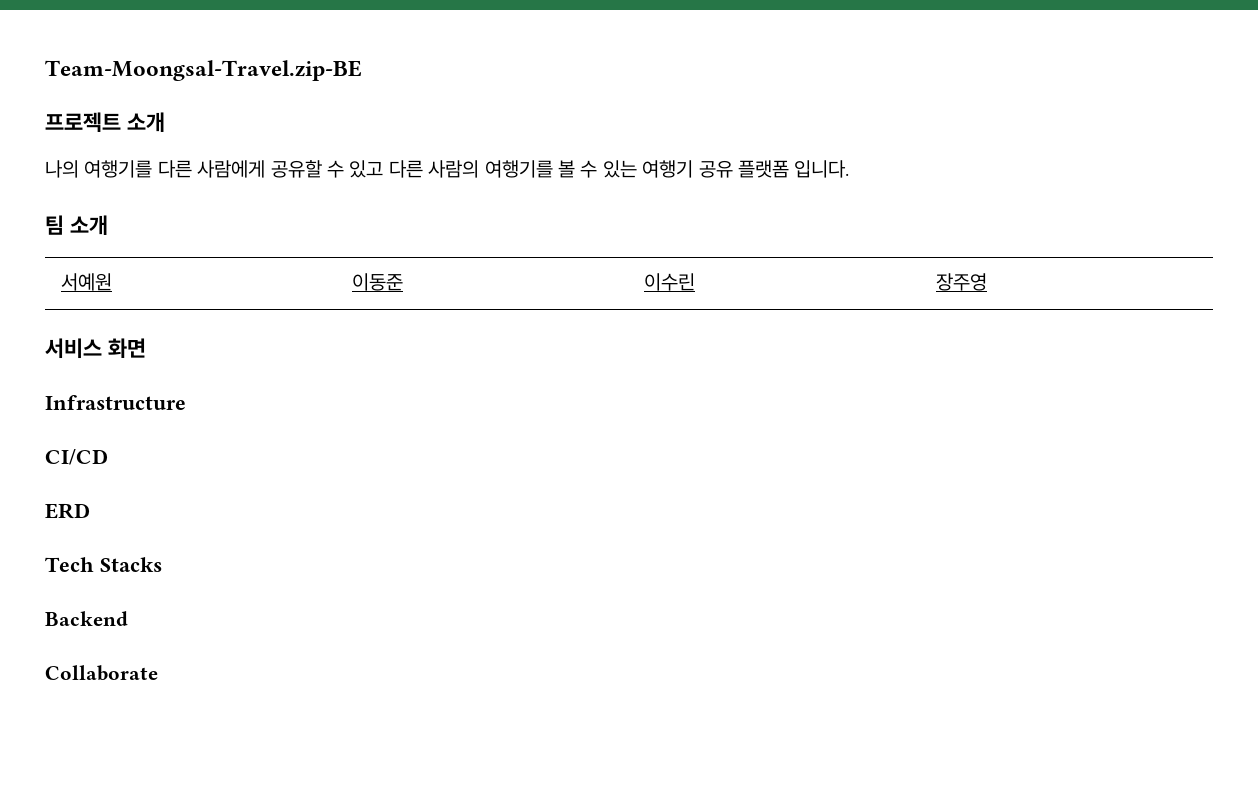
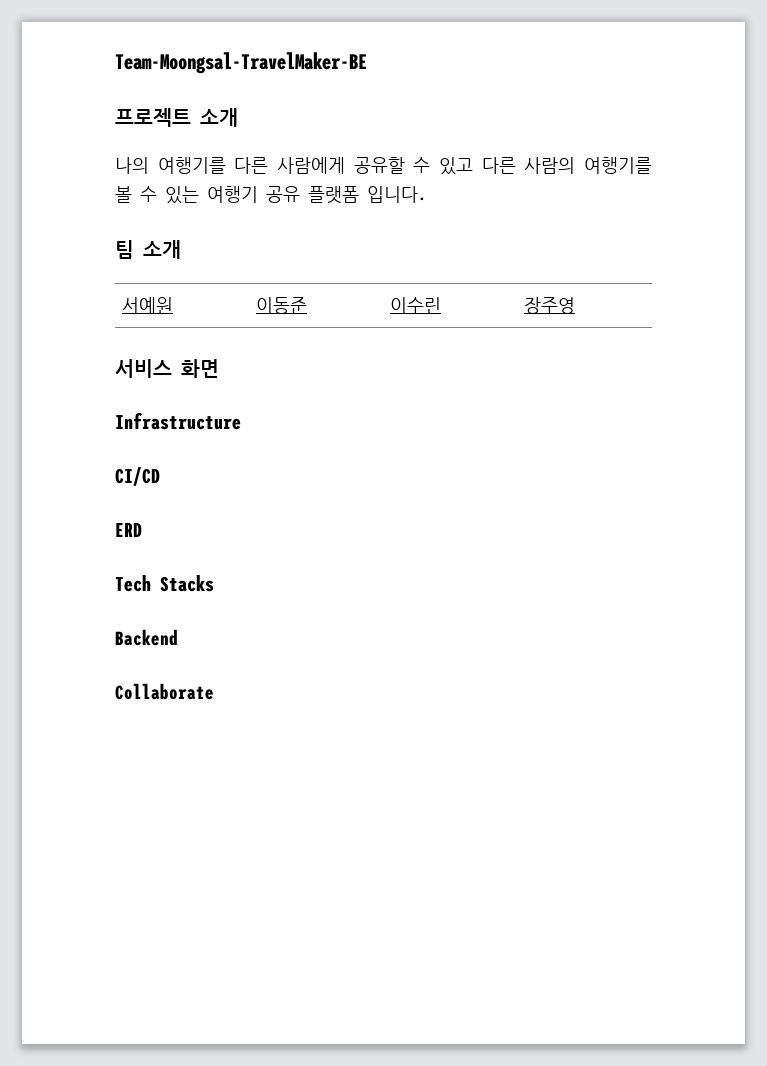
- Team-Moongsal-Travel.zip-BE
+ Team-Moongsal-TravelMaker-BE

